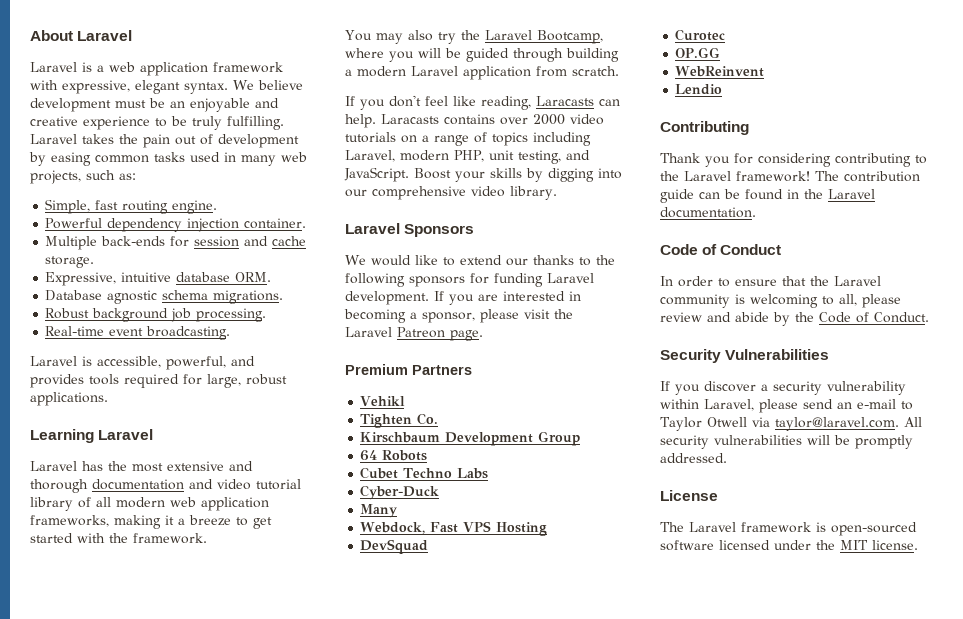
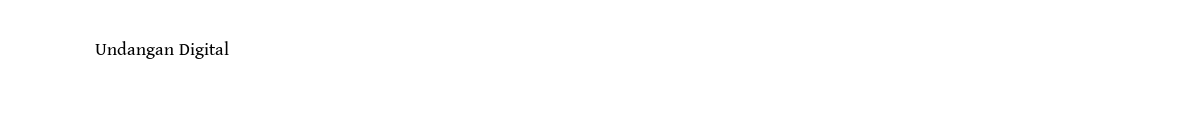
- About Laravel
- Laravel is a web application framework with expressive, elegant syntax. We believe development must be an enjoyable and creative experience to be truly fulfilling. Laravel takes the pain out of development by easing common tasks used in many web projects, such as:
- Simple, fast routing engine.
- Powerful dependency injection container.
- Multiple back-ends for session and cache storage.
- Expressive, intuitive database ORM.
- Database agnostic schema migrations.
- Robust background job processing.
- Real-time event broadcasting.
- Laravel is accessible, powerful, and provides tools required for large, robust applications.
- Learning Laravel
- Laravel has the most extensive and thorough documentation and video tutorial library of all modern web application frameworks, making it a breeze to get started with the framework.
- You may also try the Laravel Bootcamp, where you will be guided through building a modern Laravel application from scratch.
- If you don't feel like reading, Laracasts can help. Laracasts contains over 2000 video tutorials on a range of topics including Laravel, modern PHP, unit testing, and JavaScript. Boost your skills by digging into our comprehensive video library.
- Laravel Sponsors
- We would like to extend our thanks to the following sponsors for funding Laravel development. If you are interested in becoming a sponsor, please visit the Laravel Patreon page.
- Premium Partners
- Vehikl
- Tighten Co.
- Kirschbaum Development Group
- 64 Robots
- Cubet Techno Labs
- Cyber-Duck
- Many
- Webdock, Fast VPS Hosting
- DevSquad
- Curotec
- OP.GG
- WebReinvent
- Lendio
- Contributing
- Thank you for considering contributing to the Laravel framework! The contribution guide can be found in the Laravel documentation.
- Code of Conduct
- In order to ensure that the Laravel community is welcoming to all, please review and abide by the Code of Conduct.
- Security Vulnerabilities
- If you discover a security vulnerability within Laravel, please send an e-mail to Taylor Otwell via taylor@laravel.com. All security vulnerabilities will be promptly addressed.
- License
- The Laravel framework is open-sourced software licensed under the MIT license.
+ Undangan Digital

